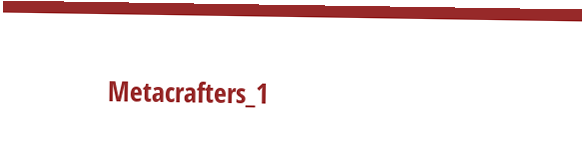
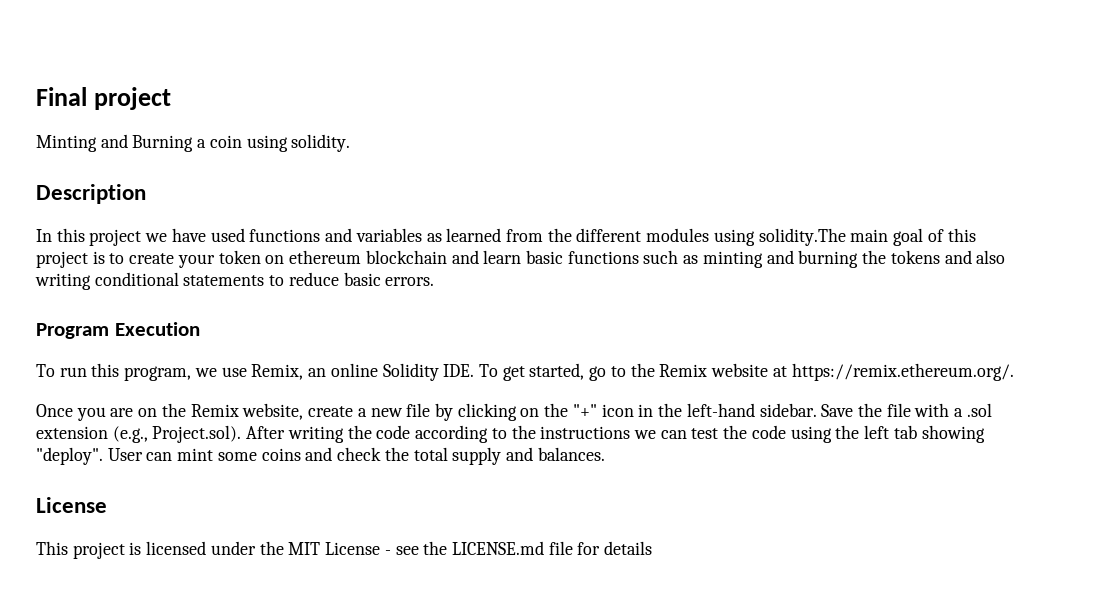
- Metacrafters_1
+ Final project
+ Minting and Burning a coin using solidity.
+ Description
+ In this project we have used functions and variables as learned from the different modules using solidity.The main goal of this project is to create your token on ethereum blockchain and learn basic functions such as minting and burning the tokens and also writing conditional statements to reduce basic errors.
+ Program Execution
+ To run this program, we use Remix, an online Solidity IDE. To get started, go to the Remix website at https://remix.ethereum.org/.
+ Once you are on the Remix website, create a new file by clicking on the "+" icon in the left-hand sidebar. Save the file with a .sol extension (e.g., Project.sol). After writing the code according to the instructions we can test the code using the left tab showing "deploy". User can mint some coins and check the total supply and balances.
+ License
+ This project is licensed under the MIT License - see the LICENSE.md file for details

